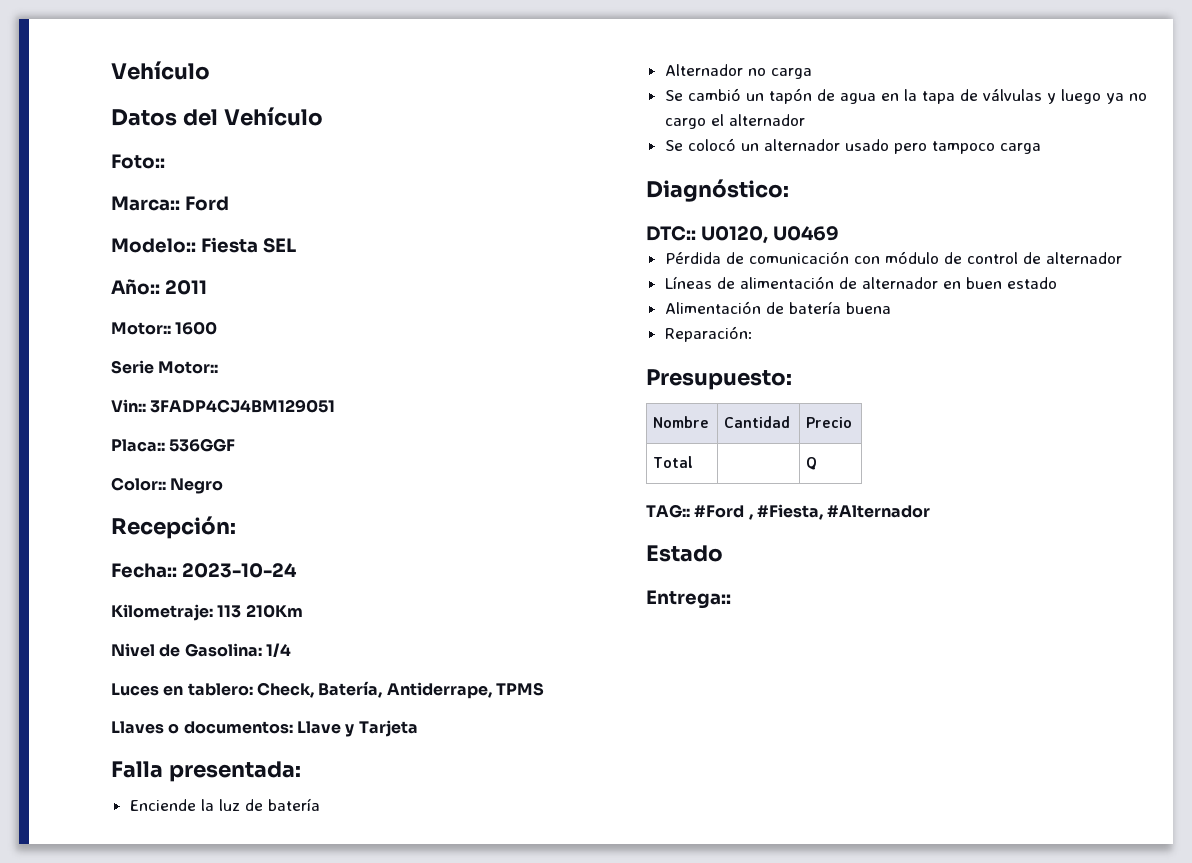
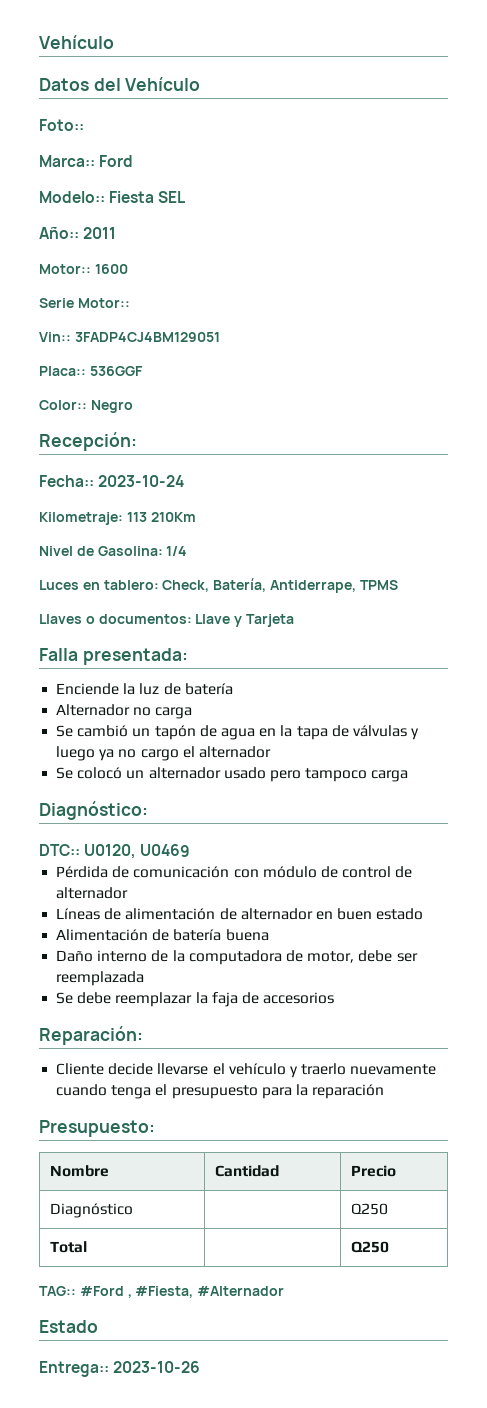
+ Daño interno de la computadora de motor, debe ser reemplazada
+ Se debe reemplazar la faja de accesorios
  Reparación:
+ Cliente decide llevarse el vehículo y traerlo nuevamente cuando tenga el presupuesto para la reparación
+ Diagnóstico | | Q250
- Total | | Q
+ Total | | Q250
- Entrega::
+ Entrega:: 2023-10-26

